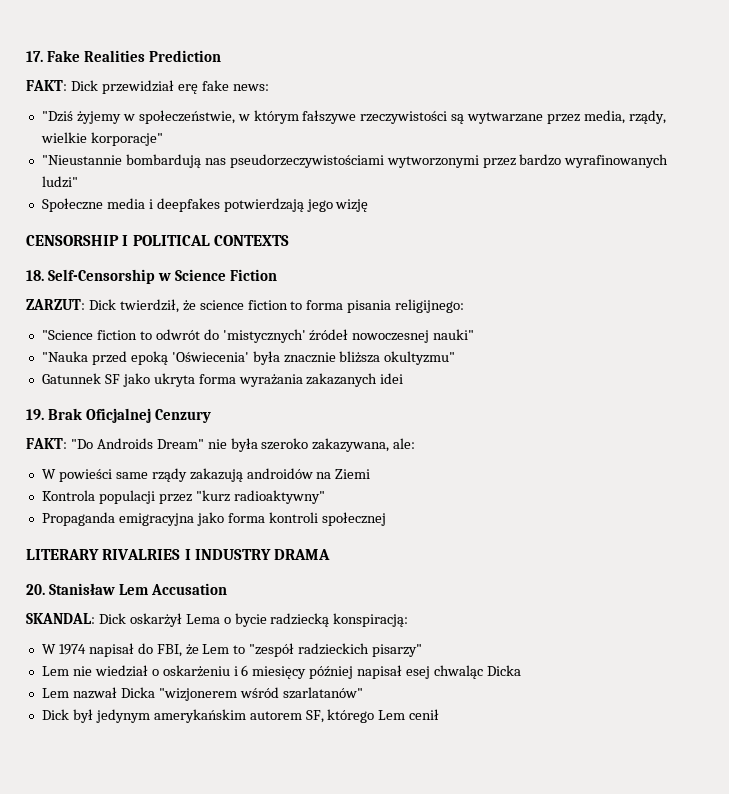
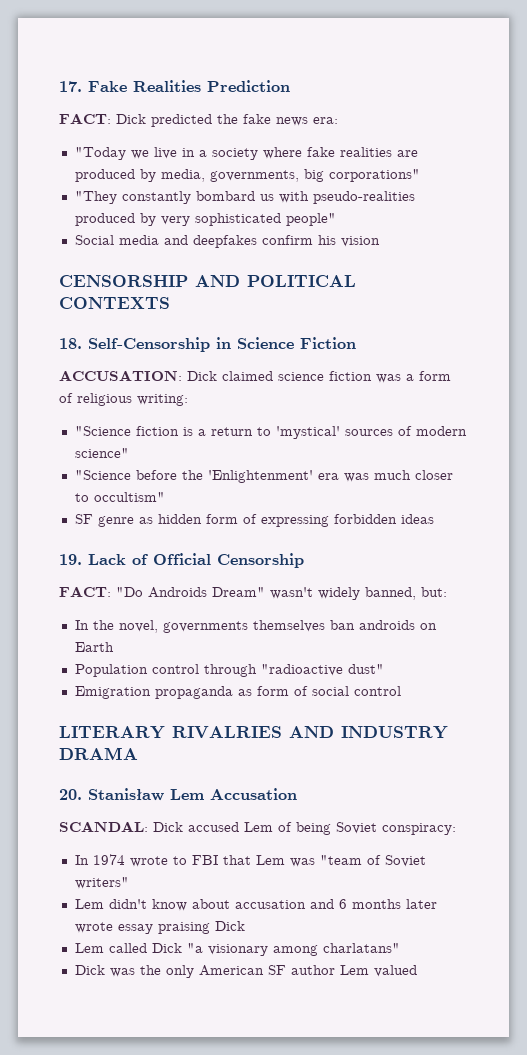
- FAKT: Dick przewidział erę fake news:
- "Dziś żyjemy w społeczeństwie, w którym fałszywe rzeczywistości są wytwarzane przez media, rządy, wielkie korporacje"
- "Nieustannie bombardują nas pseudorzeczywistościami wytworzonymi przez bardzo wyrafinowanych ludzi"
- Społeczne media i deepfakes potwierdzają jego wizję
+ FACT: Dick predicted the fake news era:
+ "Today we live in a society where fake realities are produced by media, governments, big corporations"
+ "They constantly bombard us with pseudo-realities produced by very sophisticated people"
+ Social media and deepfakes confirm his vision
- CENSORSHIP I POLITICAL CONTEXTS
+ CENSORSHIP AND POLITICAL CONTEXTS
- 18. Self-Censorship w Science Fiction
+ 18. Self-Censorship in Science Fiction
- ZARZUT: Dick twierdził, że science fiction to forma pisania religijnego:
- "Science fiction to odwrót do 'mistycznych' źródeł nowoczesnej nauki"
- "Nauka przed epoką 'Oświecenia' była znacznie bliższa okultyzmu"
- Gatunnek SF jako ukryta forma wyrażania zakazanych idei
- 19. Brak Oficjalnej Cenzury
- FAKT: "Do Androids Dream" nie była szeroko zakazywana, ale:
- W powieści same rządy zakazują androidów na Ziemi
- Kontrola populacji przez "kurz radioaktywny"
- Propaganda emigracyjna jako forma kontroli społecznej
+ ACCUSATION: Dick claimed science fiction was a form of religious writing:
+ "Science fiction is a return to 'mystical' sources of modern science"
+ "Science before the 'Enlightenment' era was much closer to occultism"
+ SF genre as hidden form of expressing forbidden ideas
+ 19. Lack of Official Censorship
+ FACT: "Do Androids Dream" wasn't widely banned, but:
+ In the novel, governments themselves ban androids on Earth
+ Population control through "radioactive dust"
+ Emigration propaganda as form of social control
- LITERARY RIVALRIES I INDUSTRY DRAMA
+ LITERARY RIVALRIES AND INDUSTRY DRAMA
- SKANDAL: Dick oskarżył Lema o bycie radziecką konspiracją:
- W 1974 napisał do FBI, że Lem to "zespół radzieckich pisarzy"
- Lem nie wiedział o oskarżeniu i 6 miesięcy później napisał esej chwaląc Dicka
- Lem nazwał Dicka "wizjonerem wśród szarlatanów"
- Dick był jedynym amerykańskim autorem SF, którego Lem cenił
+ SCANDAL: Dick accused Lem of being Soviet conspiracy:
+ In 1974 wrote to FBI that Lem was "team of Soviet writers"
+ Lem didn't know about accusation and 6 months later wrote essay praising Dick
+ Lem called Dick "a visionary among charlatans"
+ Dick was the only American SF author Lem valued

